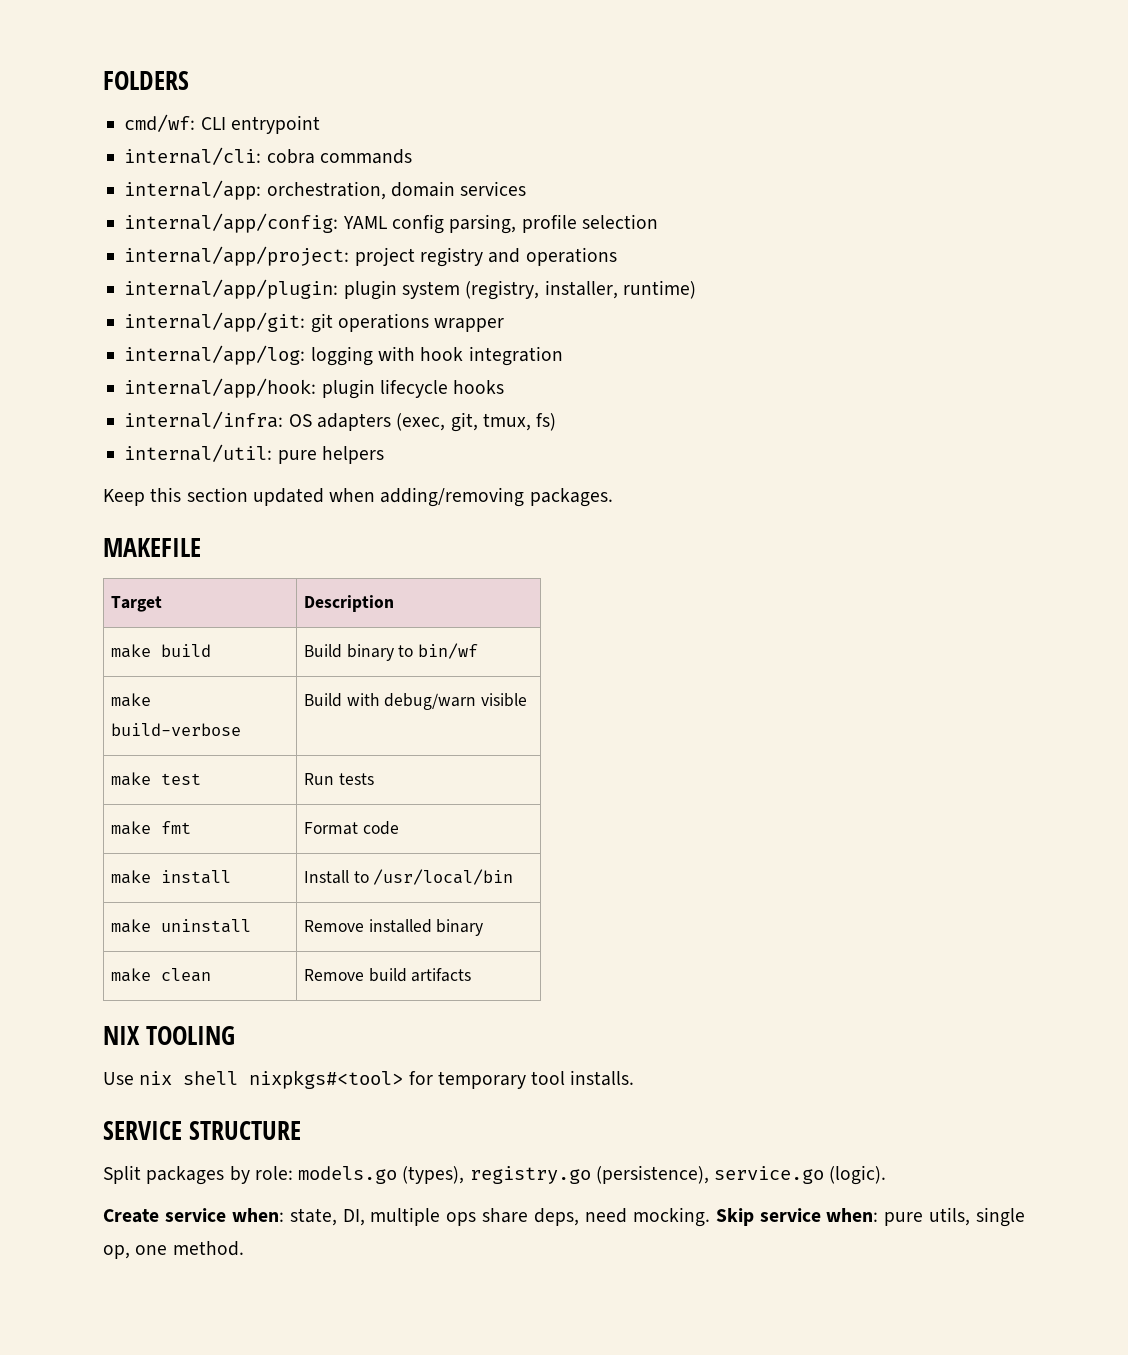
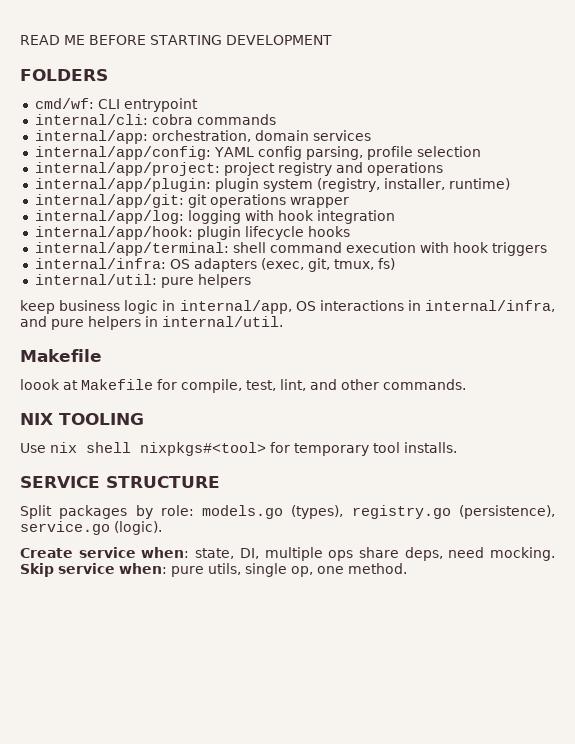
+ READ ME BEFORE STARTING DEVELOPMENT
+ internal/app/terminal: shell command execution with hook triggers
- Keep this section updated when adding/removing packages.
- MAKEFILE
- Target | Description
- make build | Build binary to bin/wf
- make build-verbose | Build with debug/warn visible
- make test | Run tests
- make fmt | Format code
- make install | Install to /usr/local/bin
- make uninstall | Remove installed binary
- make clean | Remove build artifacts
+ keep business logic in internal/app, OS interactions in internal/infra, and pure helpers in internal/util.
+ Makefile
+ loook at Makefile for compile, test, lint, and other commands.

